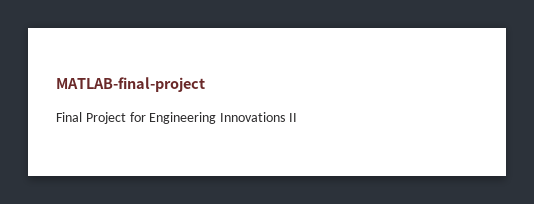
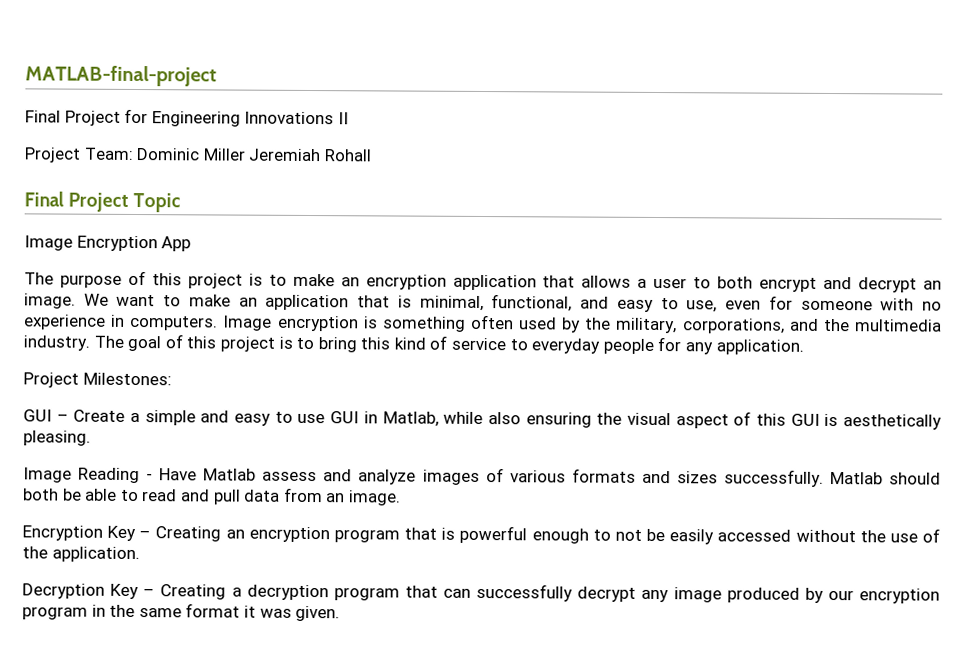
+ Project Team: Dominic Miller Jeremiah Rohall
+ Final Project Topic
+ Image Encryption App
+ The purpose of this project is to make an encryption application that allows a user to both encrypt and decrypt an image. We want to make an application that is minimal, functional, and easy to use, even for someone with no experience in computers. Image encryption is something often used by the military, corporations, and the multimedia industry. The goal of this project is to bring this kind of service to everyday people for any application.
+ Project Milestones:
+ GUI – Create a simple and easy to use GUI in Matlab, while also ensuring the visual aspect of this GUI is aesthetically pleasing.
+ Image Reading - Have Matlab assess and analyze images of various formats and sizes successfully. Matlab should both be able to read and pull data from an image.
+ Encryption Key – Creating an encryption program that is powerful enough to not be easily accessed without the use of the application.
+ Decryption Key – Creating a decryption program that can successfully decrypt any image produced by our encryption program in the same format it was given.

